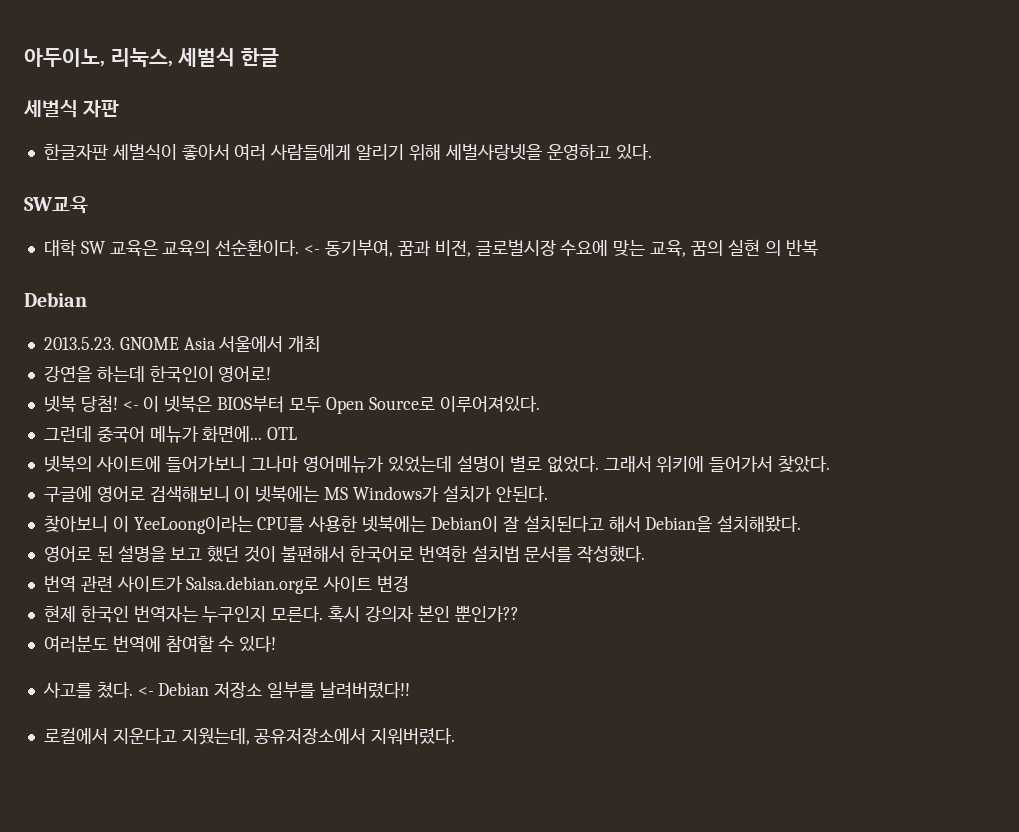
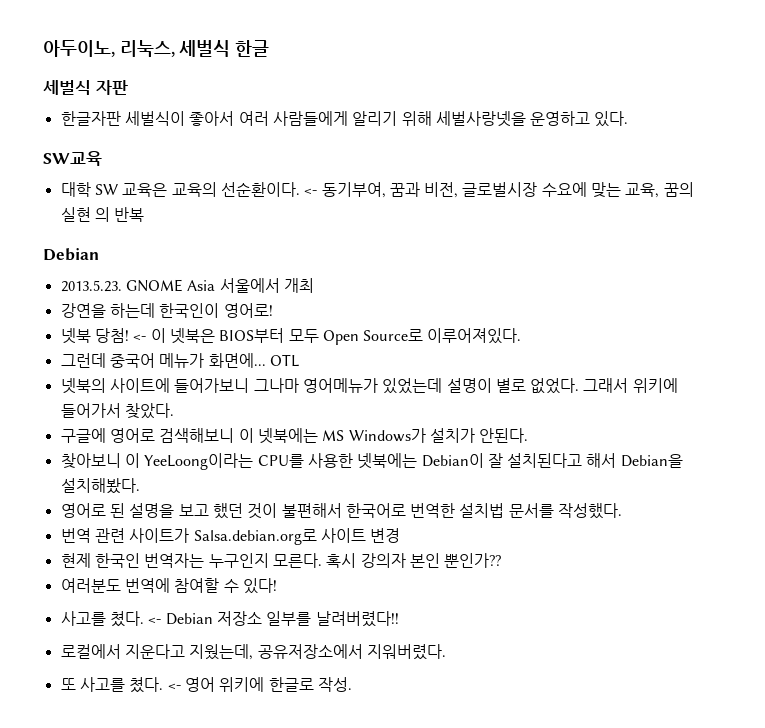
+ 또 사고를 쳤다. <- 영어 위키에 한글로 작성.

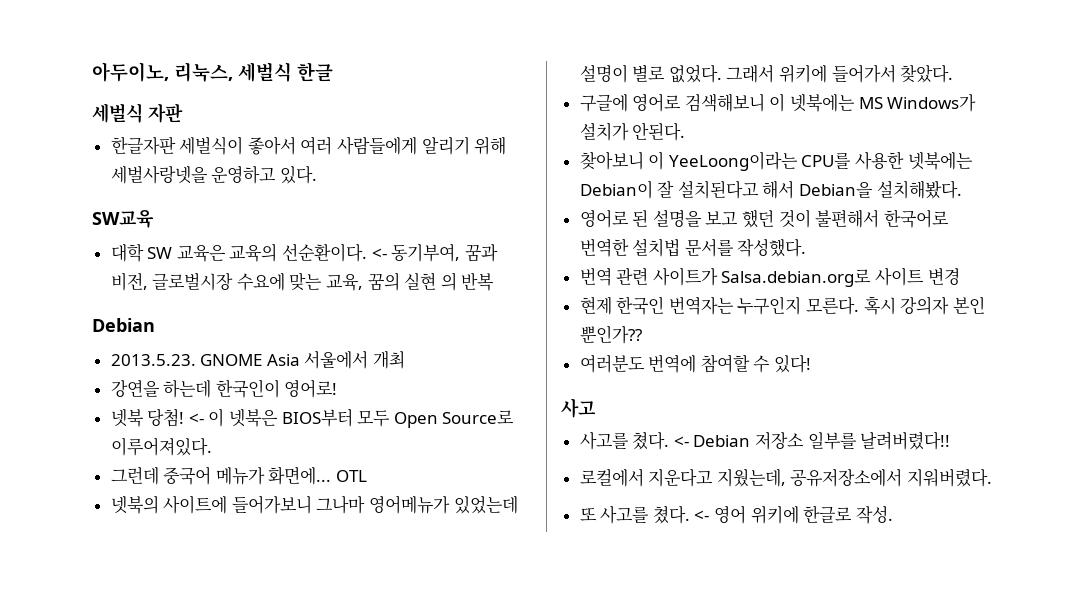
+ 사고

